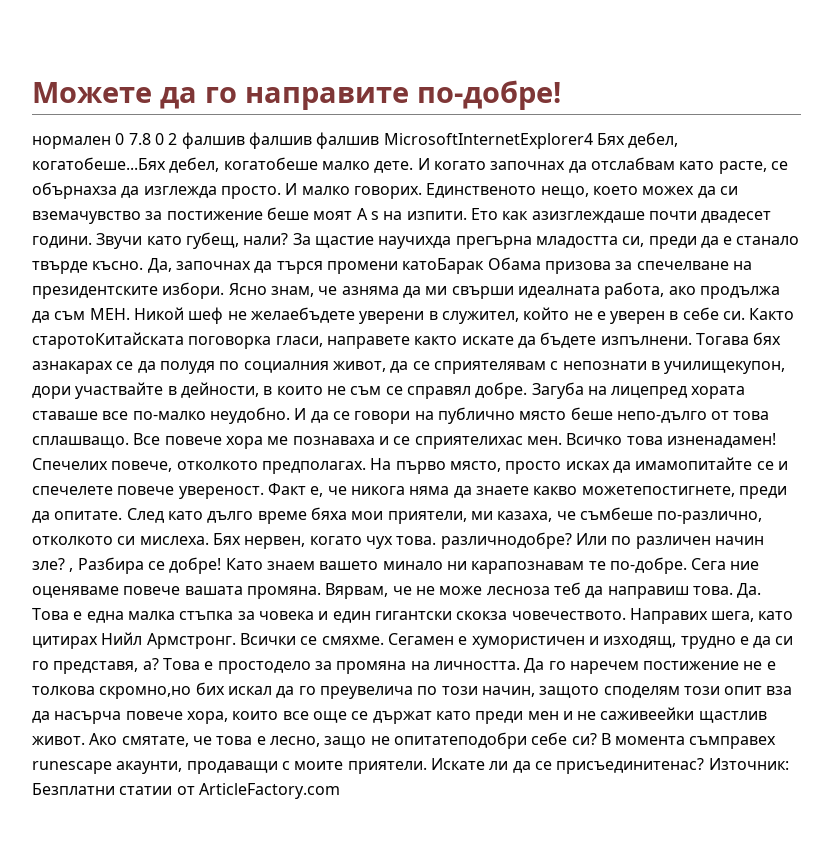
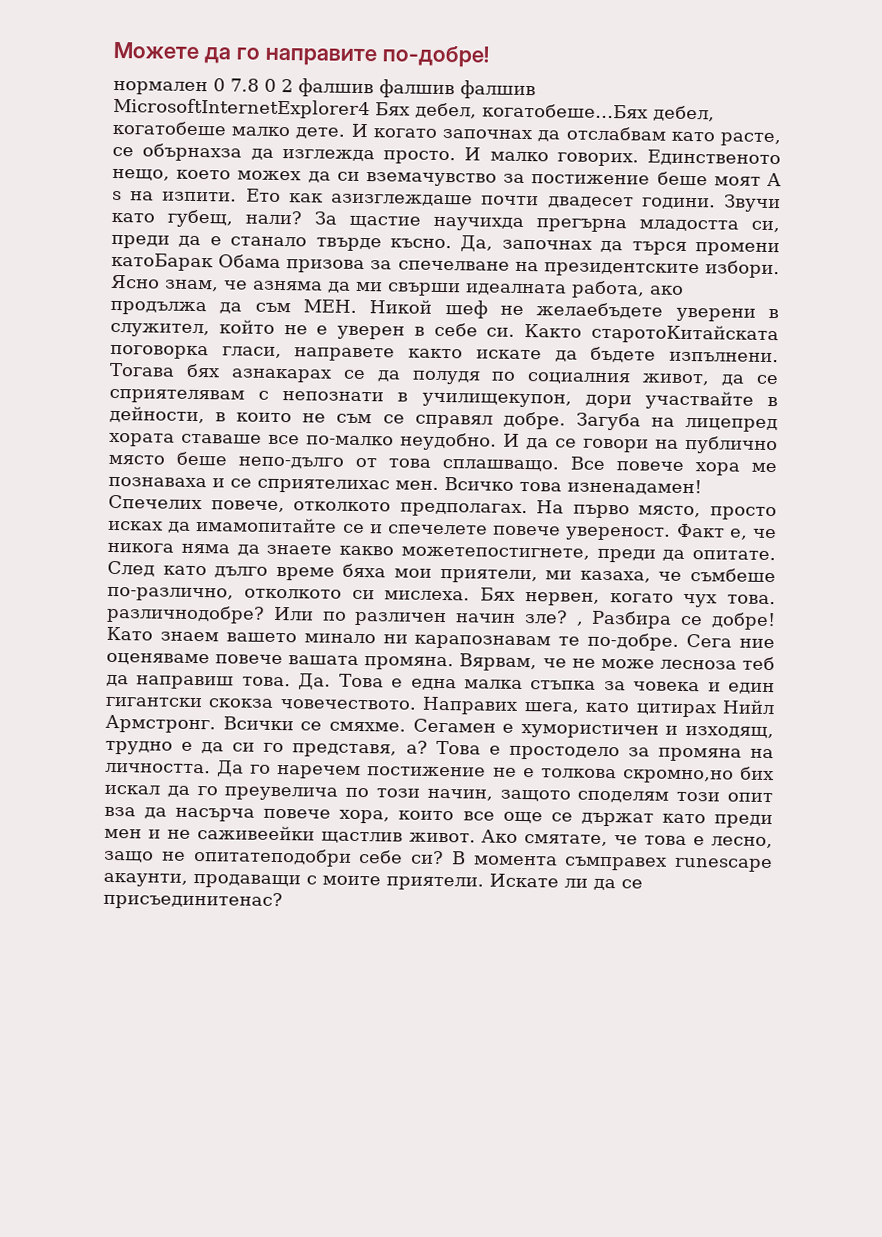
- Източник: Безплатни статии от ArticleFactory.com

